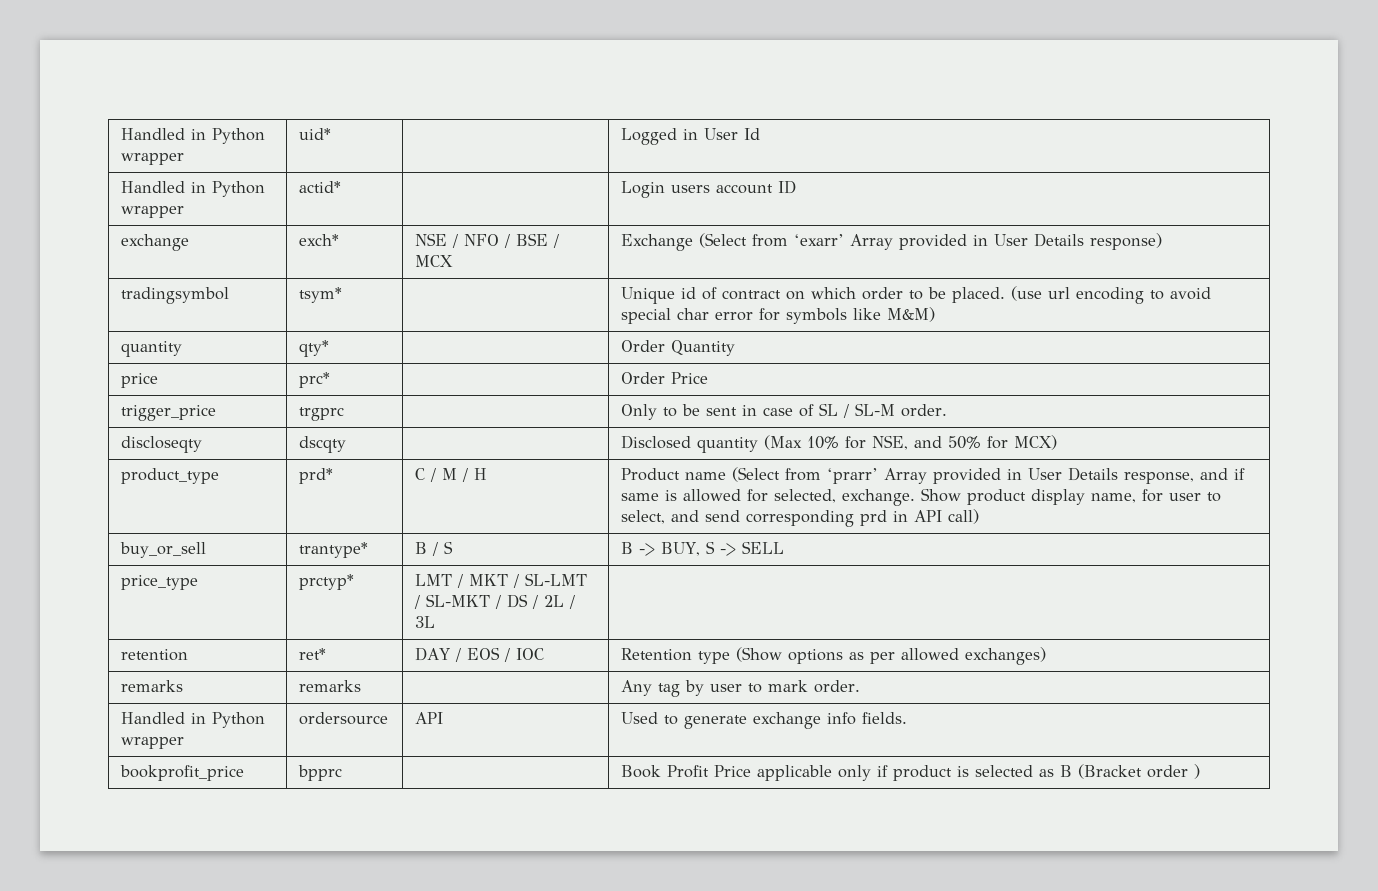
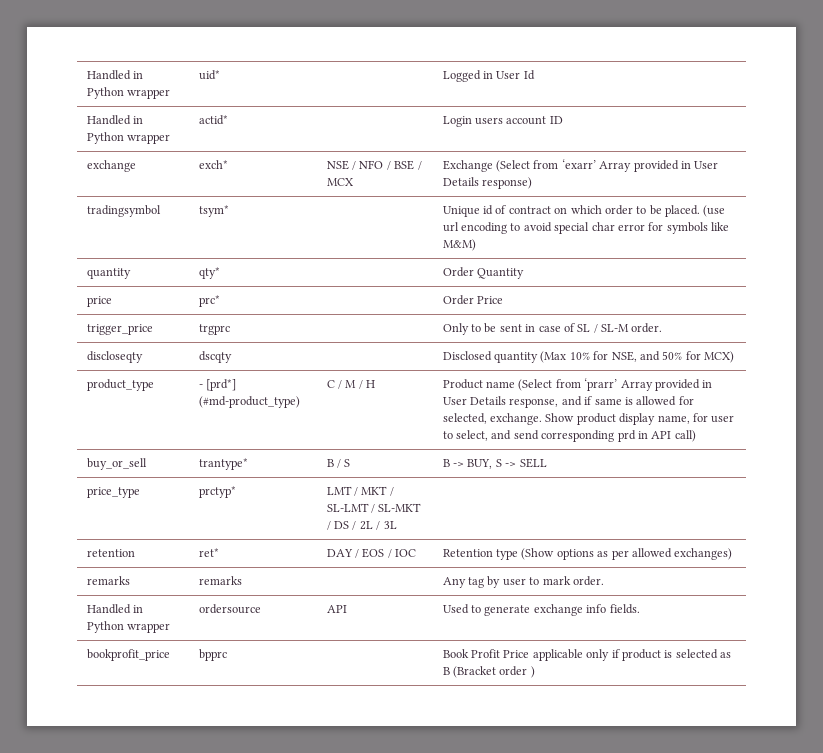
- prd*
+ - [prd*] (#md-product_type)

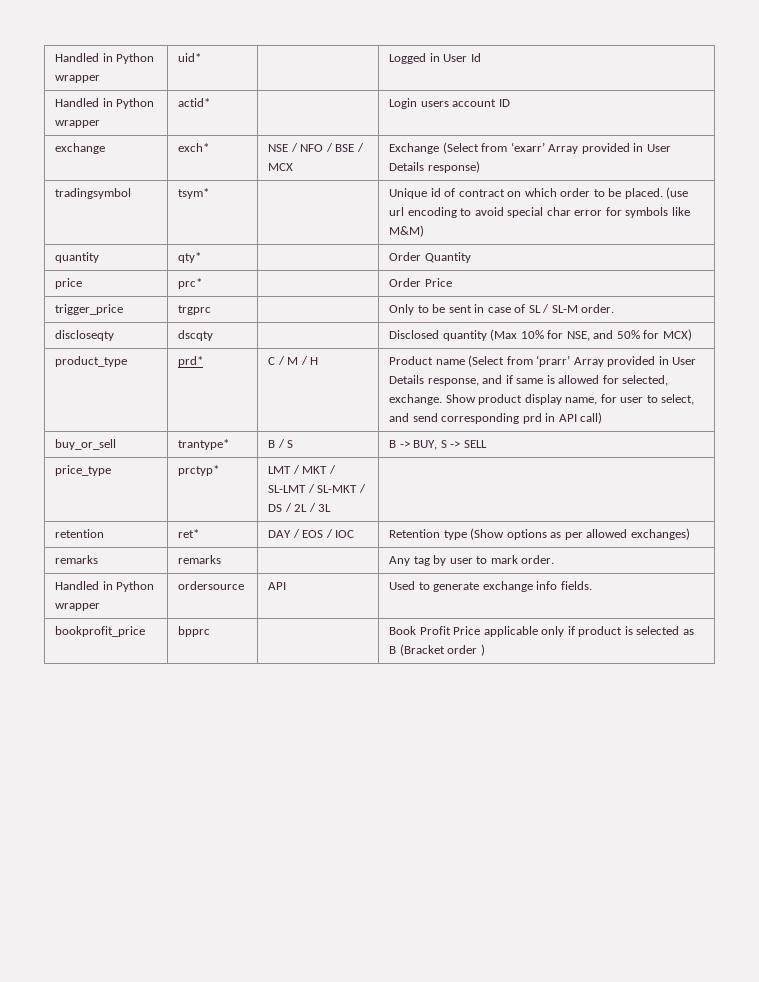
- - [prd*] (#md-product_type)
+ prd*

